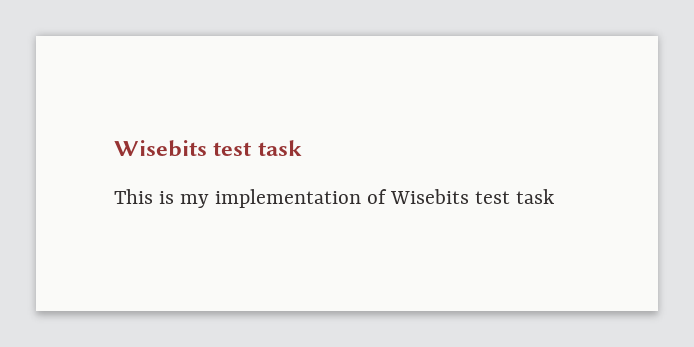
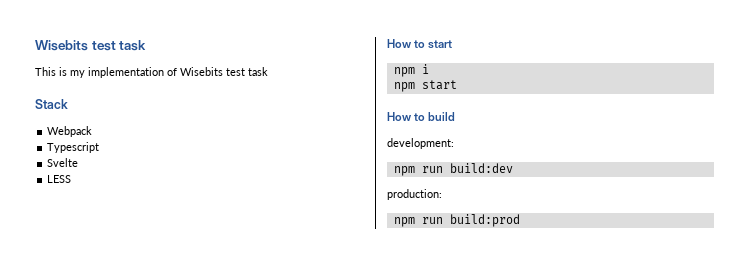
+ Stack
+ Webpack
+ Typescript
+ Svelte
+ LESS
+ How to start
+ npm i
+ npm start
+ How to build
+ development:
+ npm run build:dev
+ production:
+ npm run build:prod

